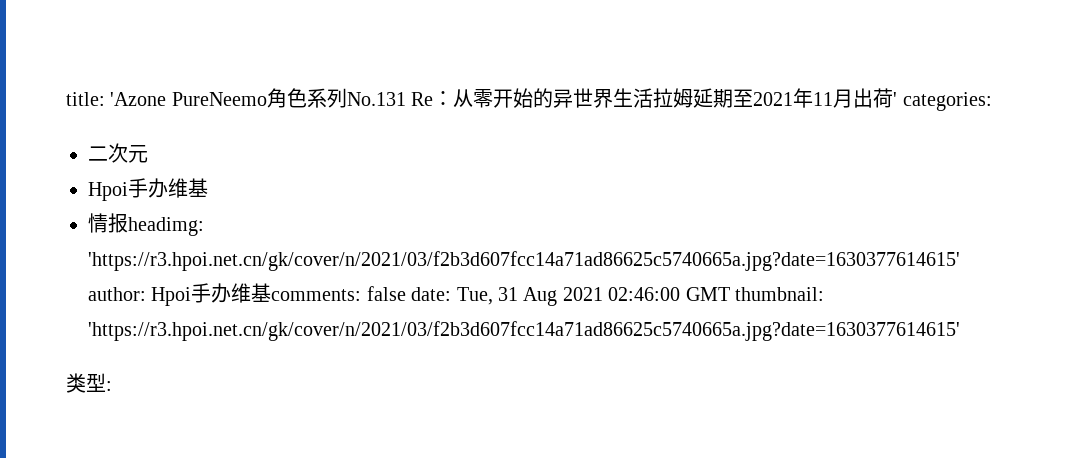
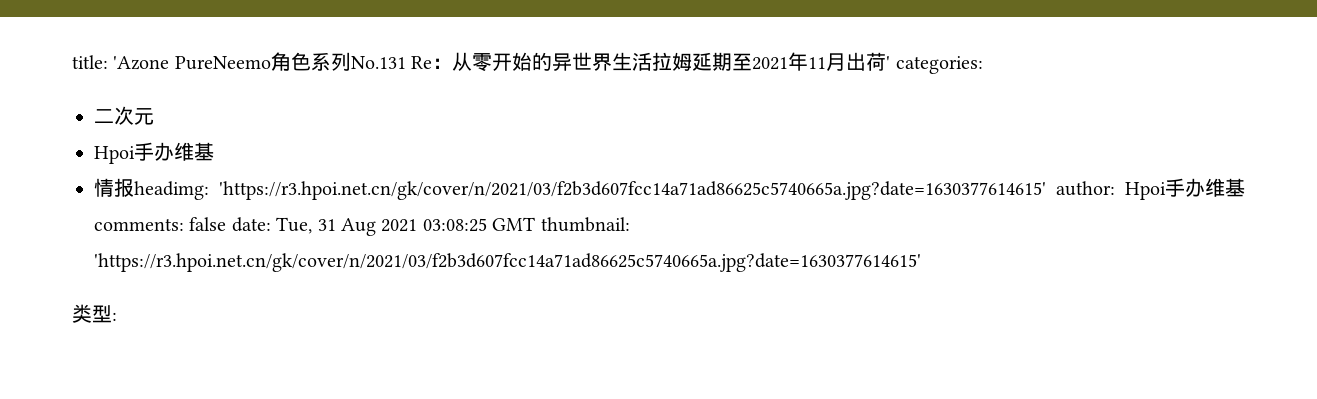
- 情报headimg: 'https://r3.hpoi.net.cn/gk/cover/n/2021/03/f2b3d607fcc14a71ad86625c5740665a.jpg?date=1630377614615' author: Hpoi手办维基comments: false date: Tue, 31 Aug 2021 02:46:00 GMT thumbnail: 'https://r3.hpoi.net.cn/gk/cover/n/2021/03/f2b3d607fcc14a71ad86625c5740665a.jpg?date=1630377614615'
+ 情报headimg: 'https://r3.hpoi.net.cn/gk/cover/n/2021/03/f2b3d607fcc14a71ad86625c5740665a.jpg?date=1630377614615' author: Hpoi手办维基comments: false date: Tue, 31 Aug 2021 03:08:25 GMT thumbnail: 'https://r3.hpoi.net.cn/gk/cover/n/2021/03/f2b3d607fcc14a71ad86625c5740665a.jpg?date=1630377614615'

